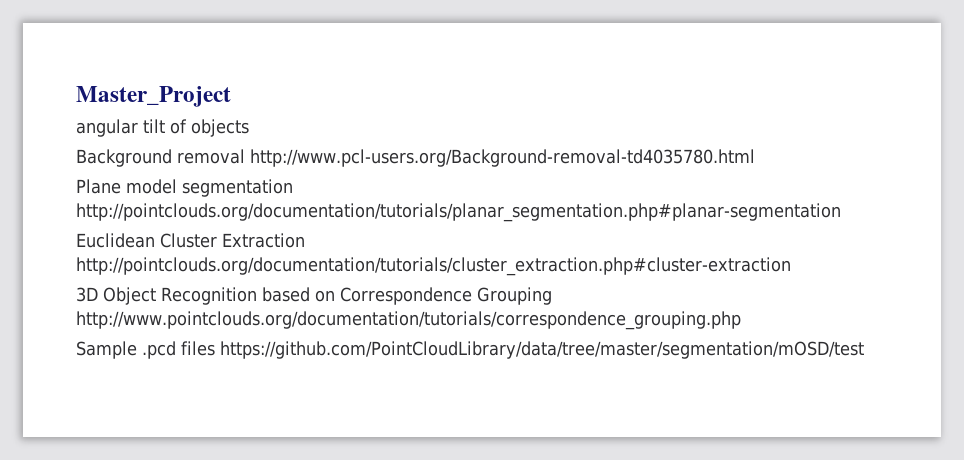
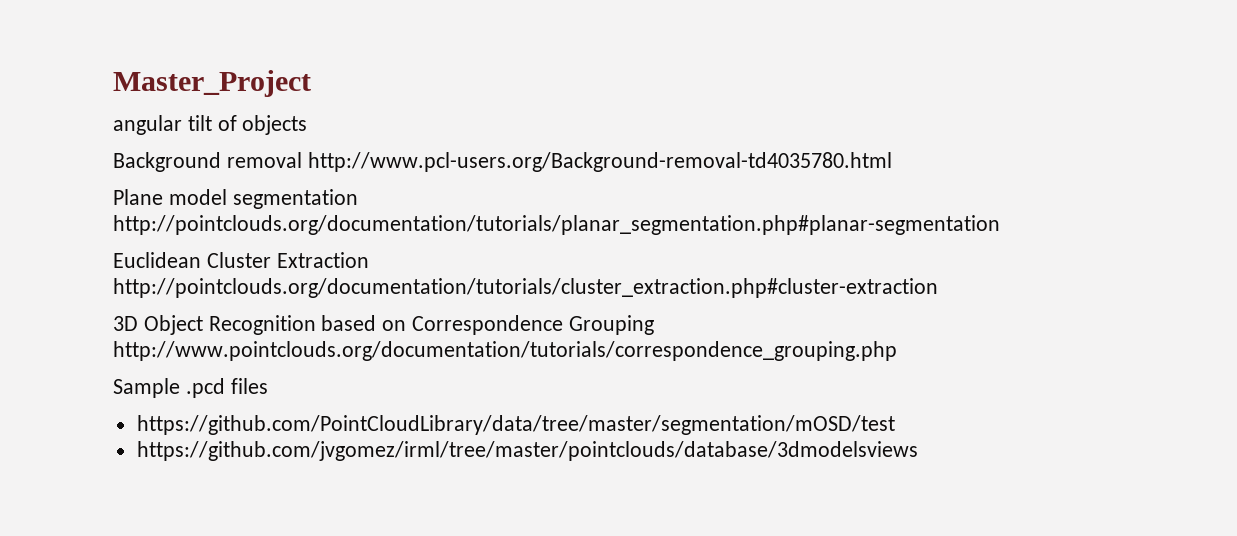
- Sample .pcd files https://github.com/PointCloudLibrary/data/tree/master/segmentation/mOSD/test
+ Sample .pcd files
+ https://github.com/PointCloudLibrary/data/tree/master/segmentation/mOSD/test
+ https://github.com/jvgomez/irml/tree/master/pointclouds/database/3dmodelsviews

